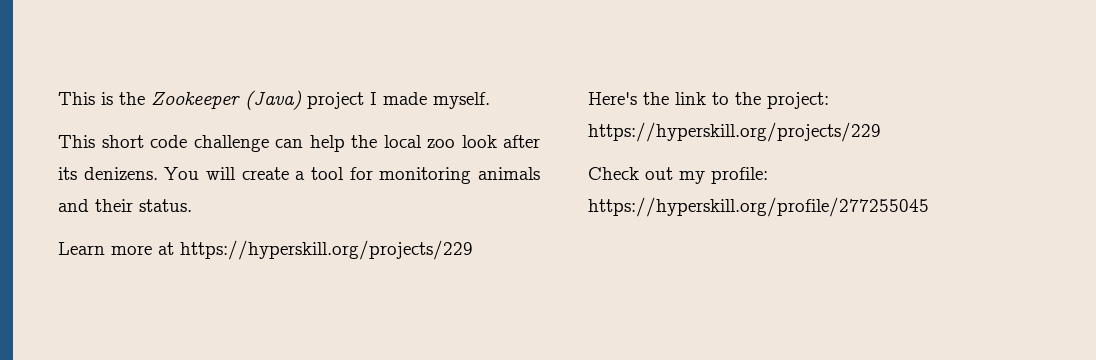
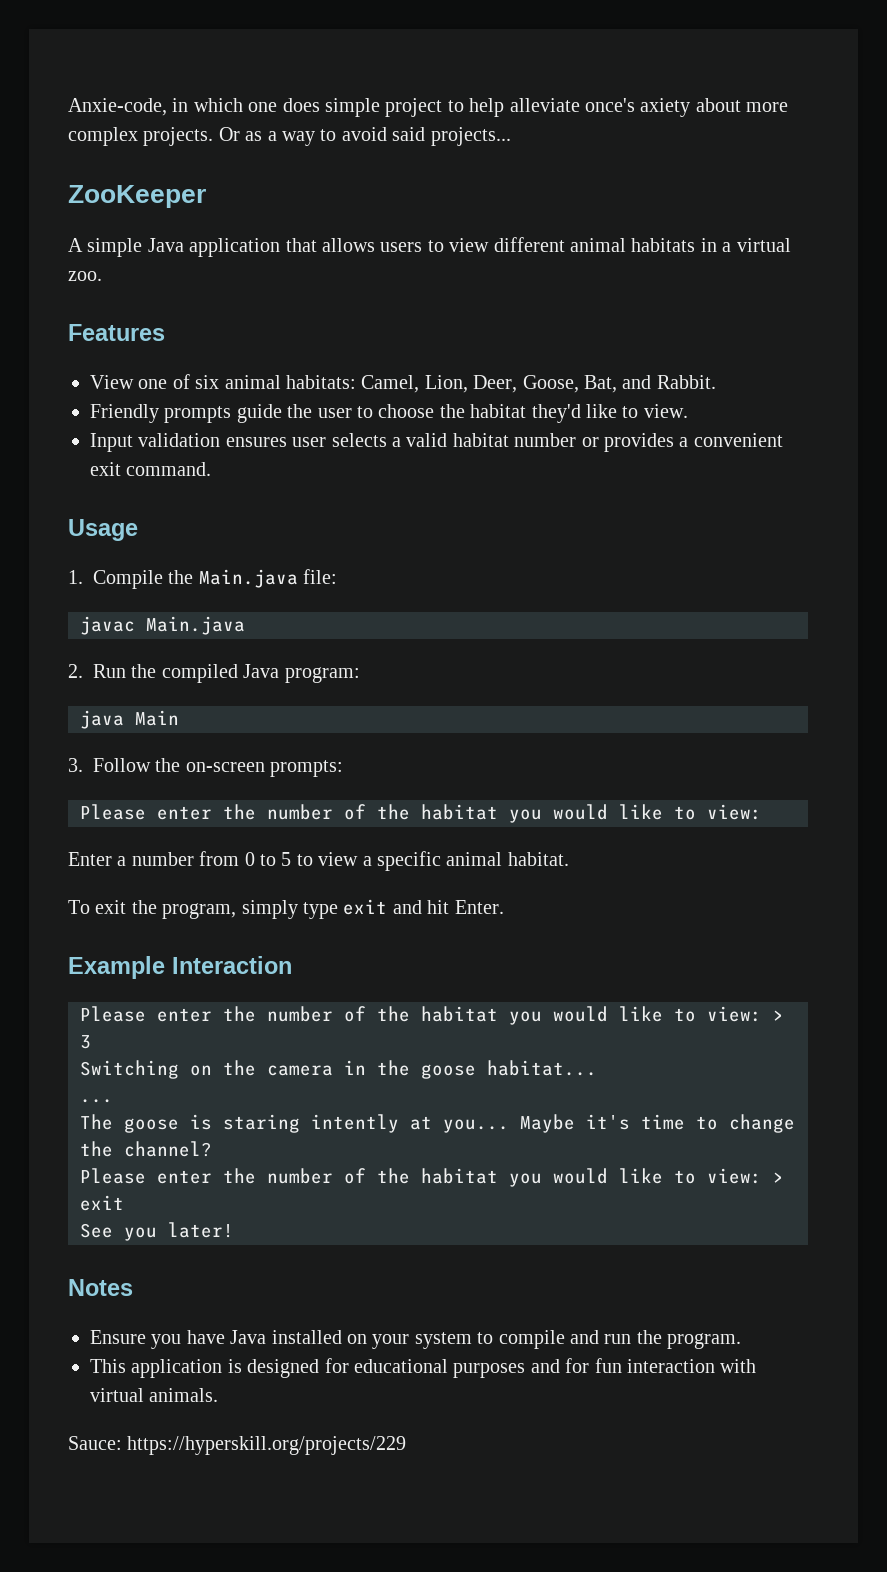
- This is the Zookeeper (Java) project I made myself.
- This short code challenge can help the local zoo look after its denizens. You will create a tool for monitoring animals and their status.
- Learn more at https://hyperskill.org/projects/229
- Here's the link to the project: https://hyperskill.org/projects/229
- Check out my profile: https://hyperskill.org/profile/277255045
+ Anxie-code, in which one does simple project to help alleviate once's axiety about more complex projects. Or as a way to avoid said projects...
+ ZooKeeper
+ A simple Java application that allows users to view different animal habitats in a virtual zoo.
+ Features
+ View one of six animal habitats: Camel, Lion, Deer, Goose, Bat, and Rabbit.
+ Friendly prompts guide the user to choose the habitat they'd like to view.
+ Input validation ensures user selects a valid habitat number or provides a convenient exit command.
+ Usage
+ 1. Compile the Main.java file:
+ javac Main.java
+ 2. Run the compiled Java program:
+ java Main
+ 3. Follow the on-screen prompts:
+ Please enter the number of the habitat you would like to view:
+ Enter a number from 0 to 5 to view a specific animal habitat.
+ To exit the program, simply type exit and hit Enter.
+ Example Interaction
+ Please enter the number of the habitat you would like to view: > 3
+ Switching on the camera in the goose habitat...
+ ...
+ The goose is staring intently at you... Maybe it's time to change the channel?
+ Please enter the number of the habitat you would like to view: > exit
+ See you later!
+ Notes
+ Ensure you have Java installed on your system to compile and run the program.
+ This application is designed for educational purposes and for fun interaction with virtual animals.
+ Sauce: https://hyperskill.org/projects/229

